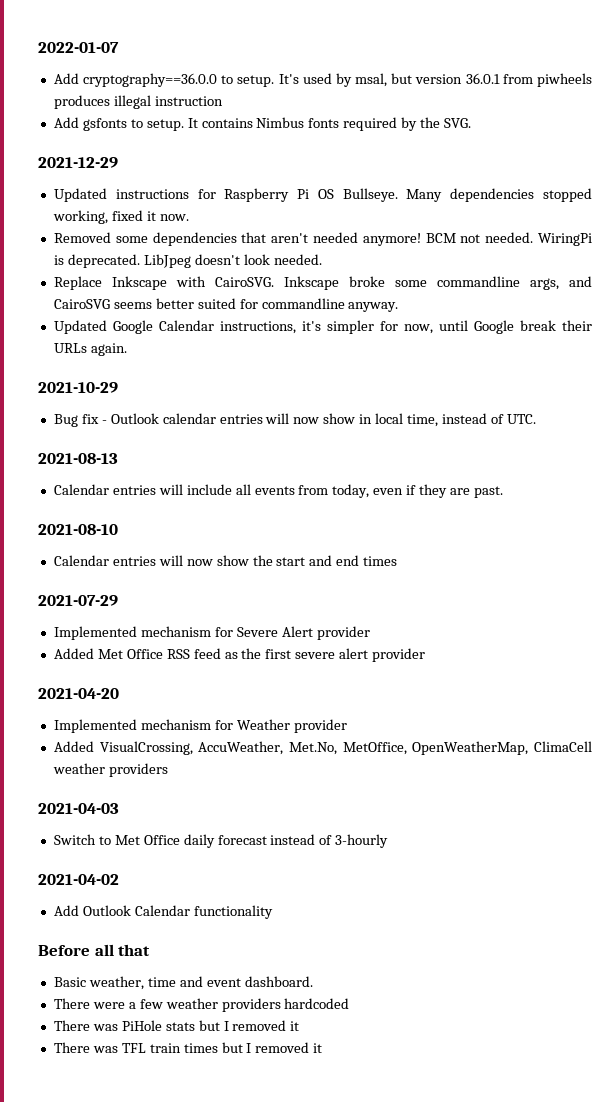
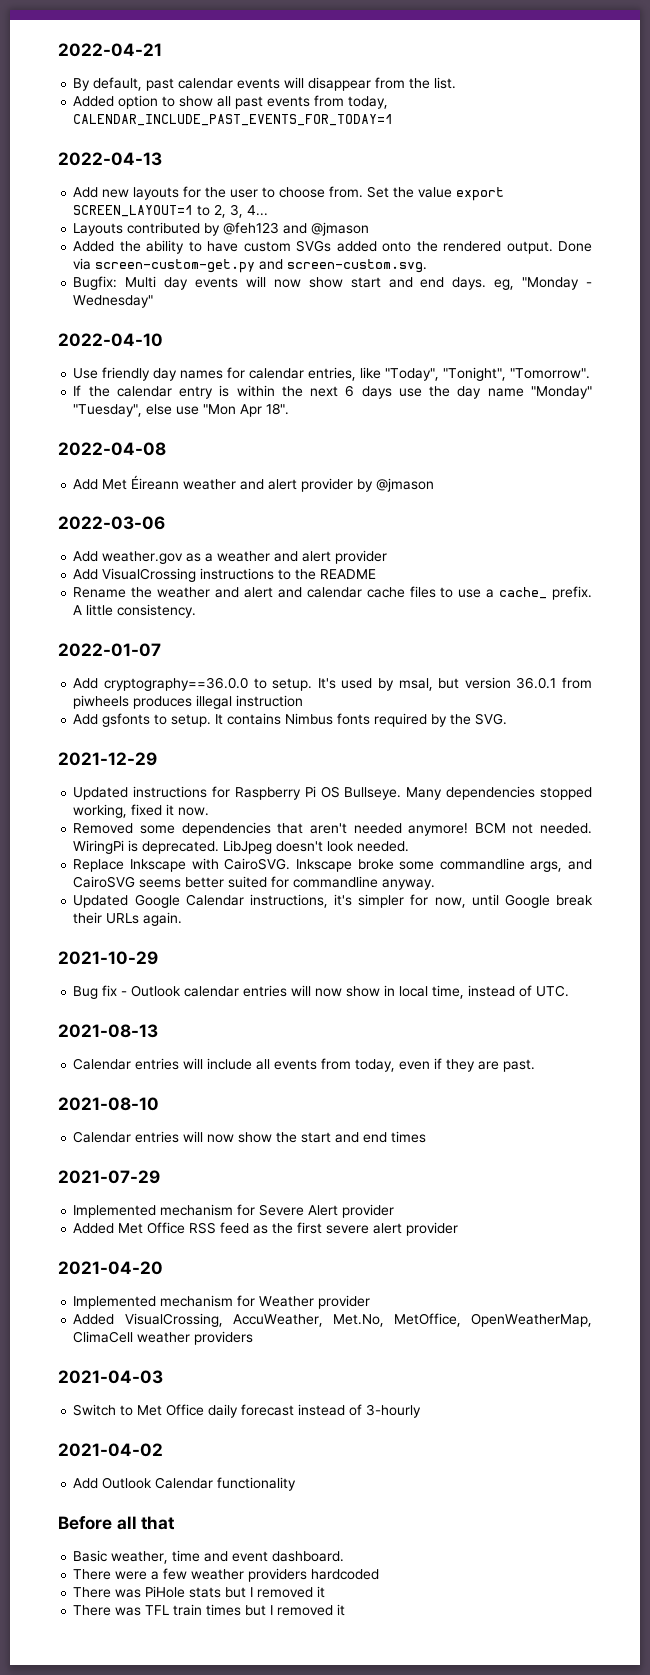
+ 2022-04-21
+ By default, past calendar events will disappear from the list.
+ Added option to show all past events from today, CALENDAR_INCLUDE_PAST_EVENTS_FOR_TODAY=1
+ 2022-04-13
+ Add new layouts for the user to choose from. Set the value export SCREEN_LAYOUT=1 to 2, 3, 4...
+ Layouts contributed by @feh123 and @jmason
+ Added the ability to have custom SVGs added onto the rendered output. Done via screen-custom-get.py and screen-custom.svg.
+ Bugfix: Multi day events will now show start and end days. eg, "Monday - Wednesday"
+ 2022-04-10
+ Use friendly day names for calendar entries, like "Today", "Tonight", "Tomorrow".
+ If the calendar entry is within the next 6 days use the day name "Monday" "Tuesday", else use "Mon Apr 18".
+ 2022-04-08
+ Add Met Éireann weather and alert provider by @jmason
+ 2022-03-06
+ Add weather.gov as a weather and alert provider
+ Add VisualCrossing instructions to the README
+ Rename the weather and alert and calendar cache files to use a cache_ prefix. A little consistency.

